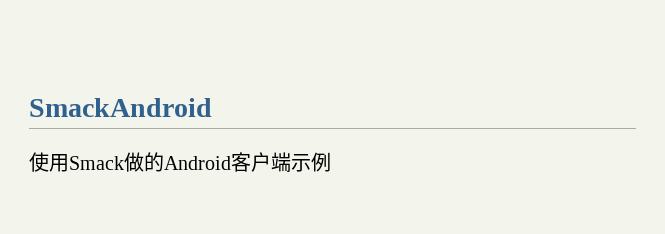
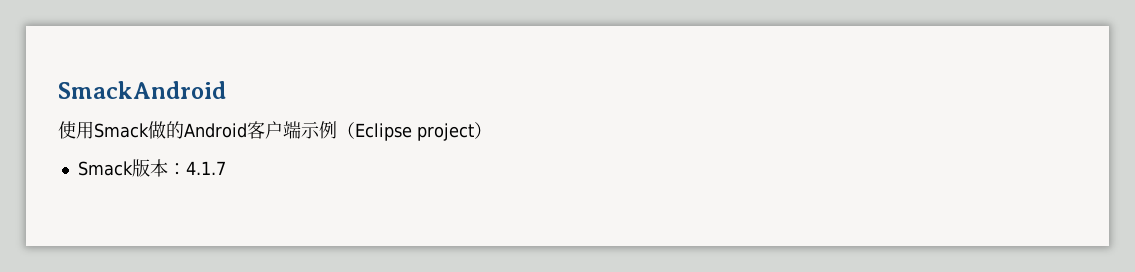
- 使用Smack做的Android客户端示例
+ 使用Smack做的Android客户端示例（Eclipse project）
+ Smack版本：4.1.7

